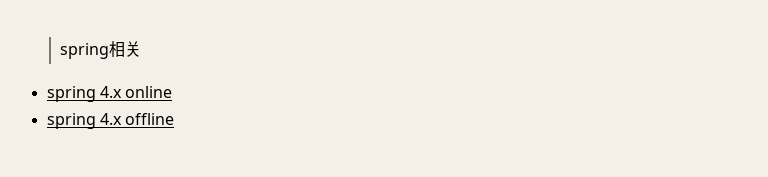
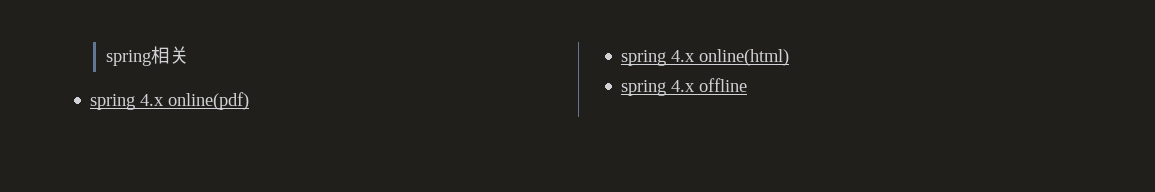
- spring 4.x online
+ spring 4.x online(pdf)
+ spring 4.x online(html)

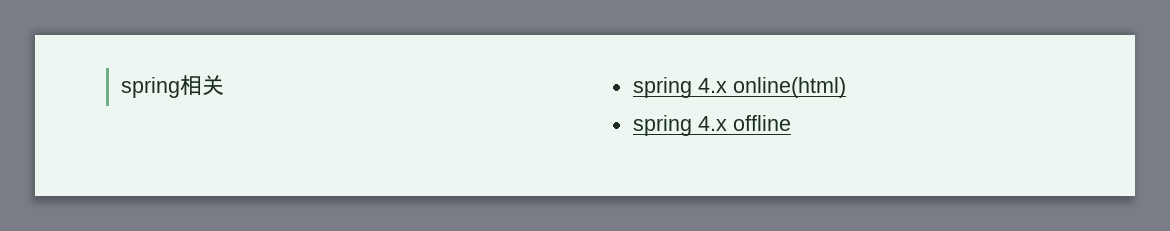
- spring 4.x online(pdf)

